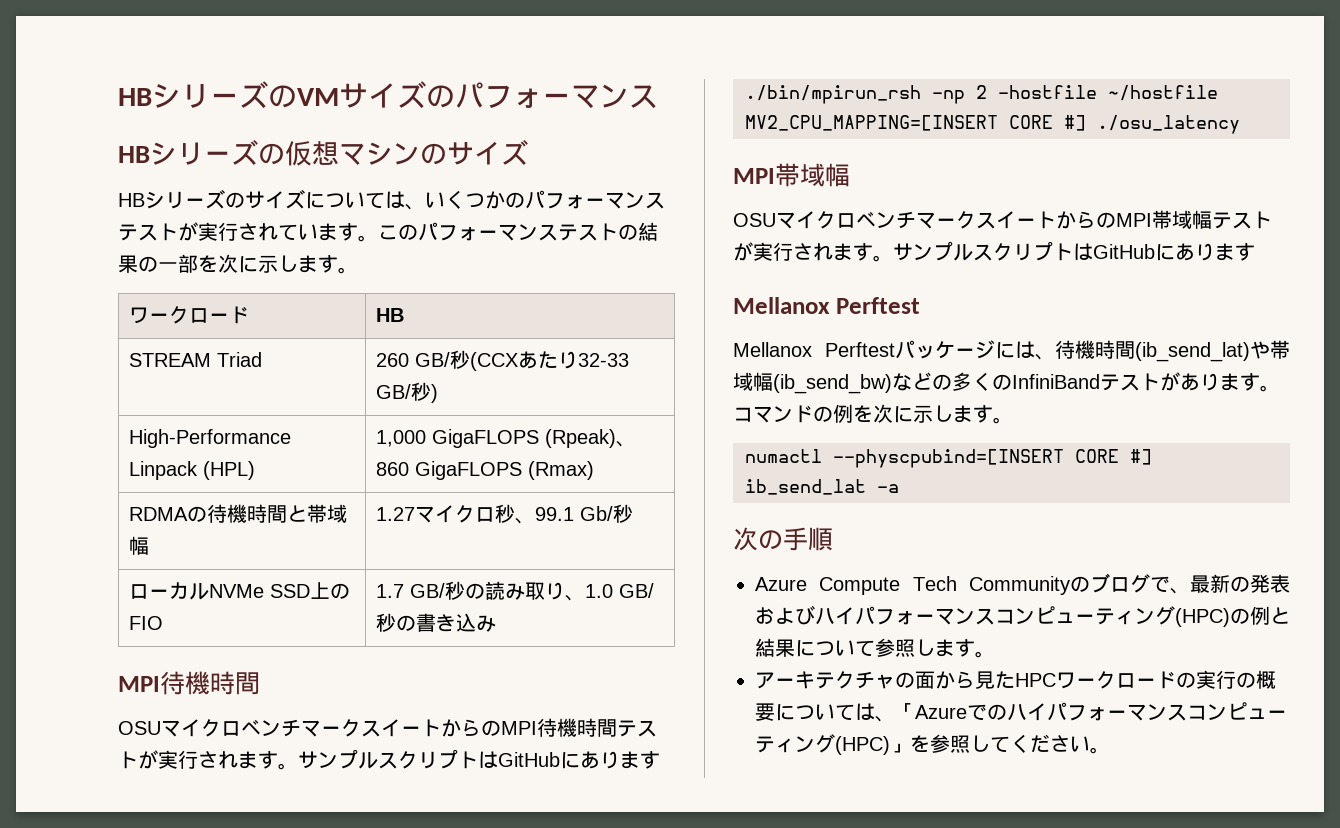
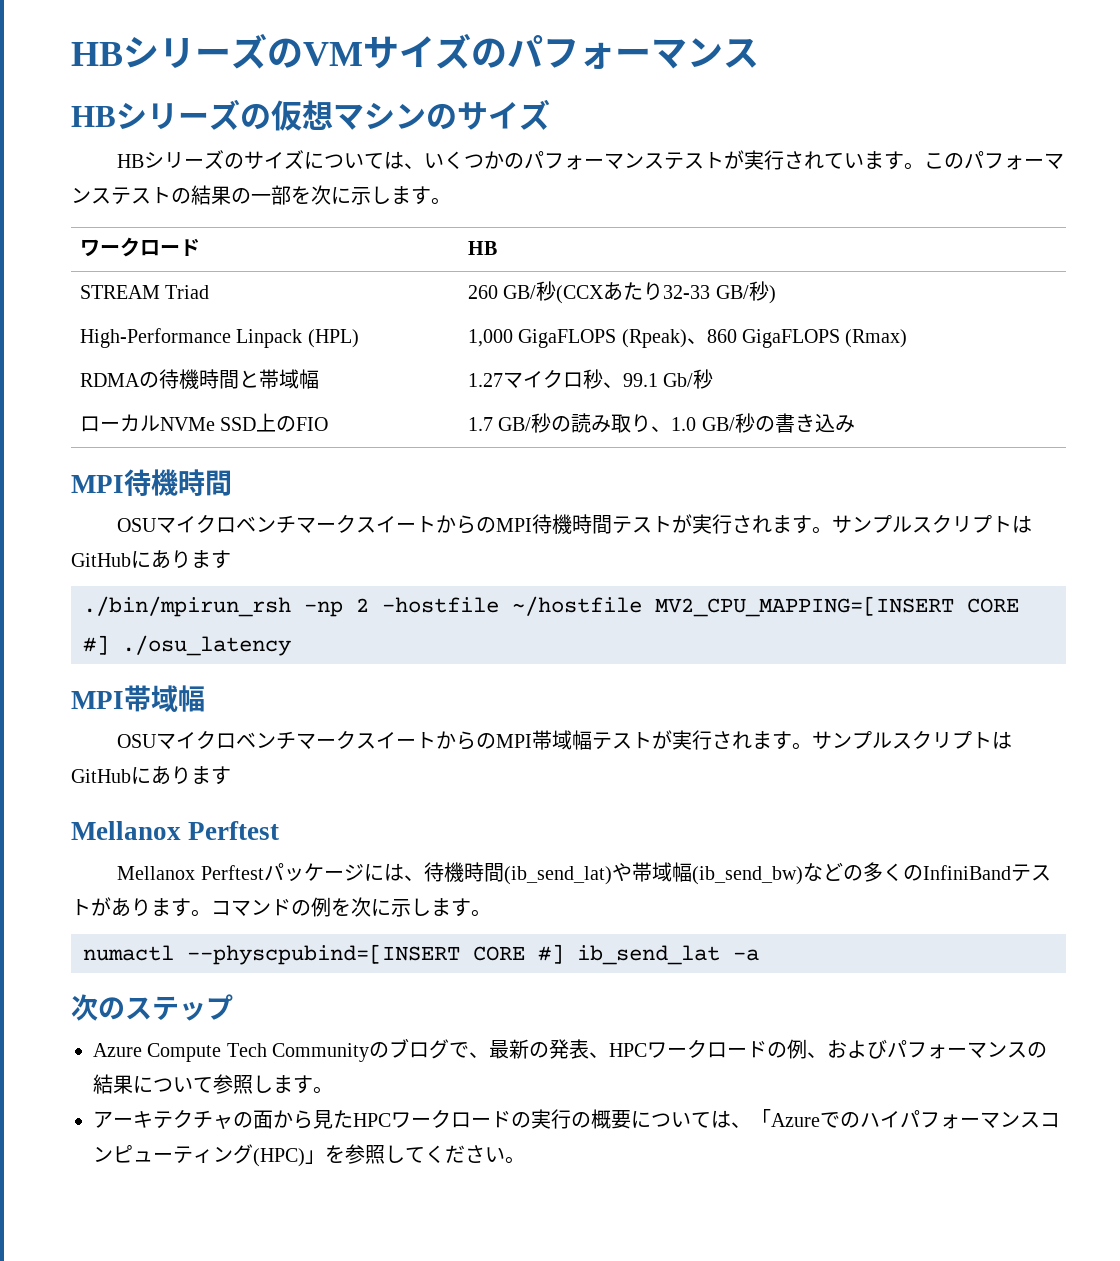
- 次の手順
+ 次のステップ
- Azure Compute Tech Communityのブログで、最新の発表およびハイパフォーマンスコンピューティング(HPC)の例と結果について参照します。
+ Azure Compute Tech Communityのブログで、最新の発表、HPCワークロードの例、およびパフォーマンスの結果について参照します。

